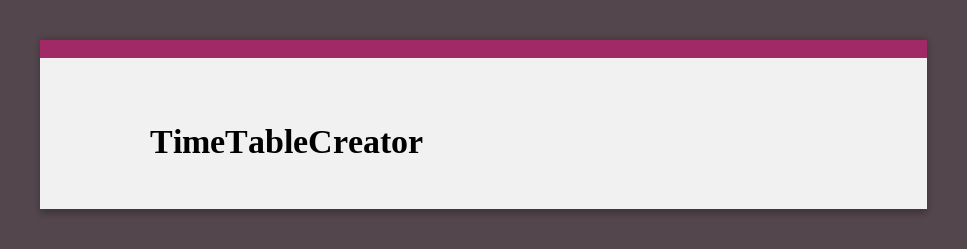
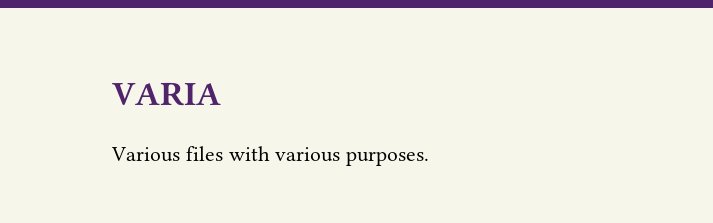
- TimeTableCreator
+ VARIA
+ Various files with various purposes.

